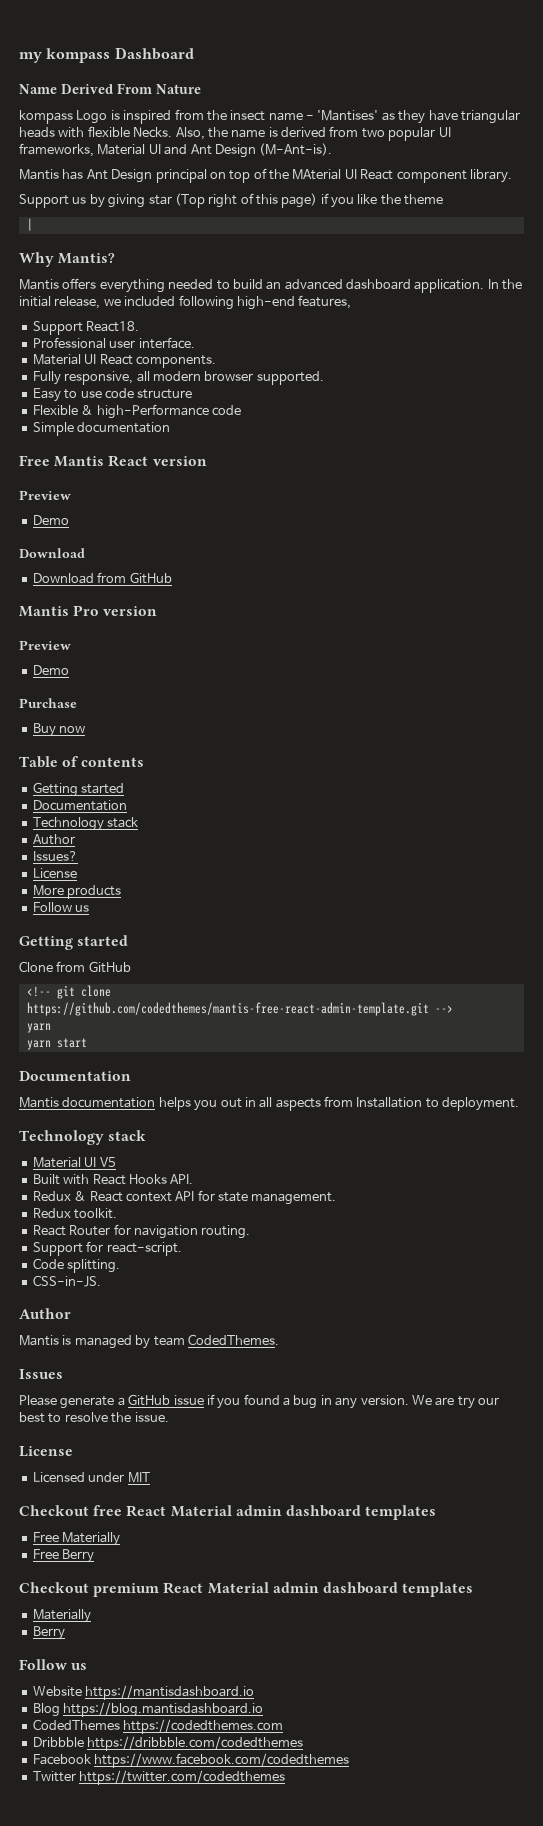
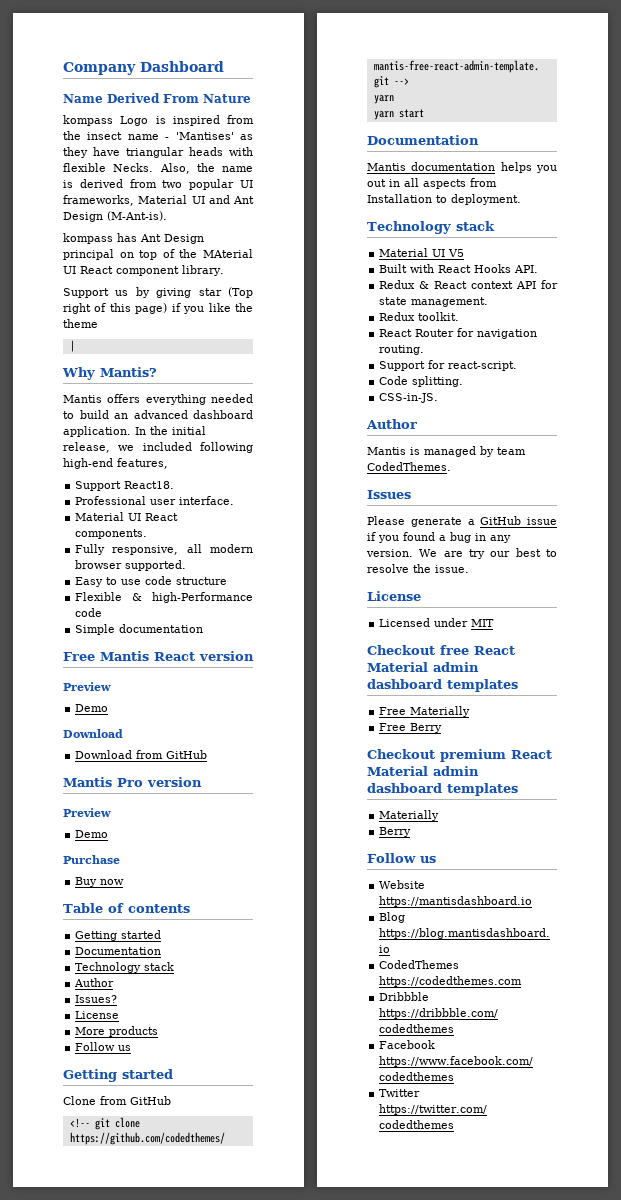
- my kompass Dashboard
+ Company Dashboard
- Mantis has Ant Design principal on top of the MAterial UI React component library.
+ kompass has Ant Design principal on top of the MAterial UI React component library.

